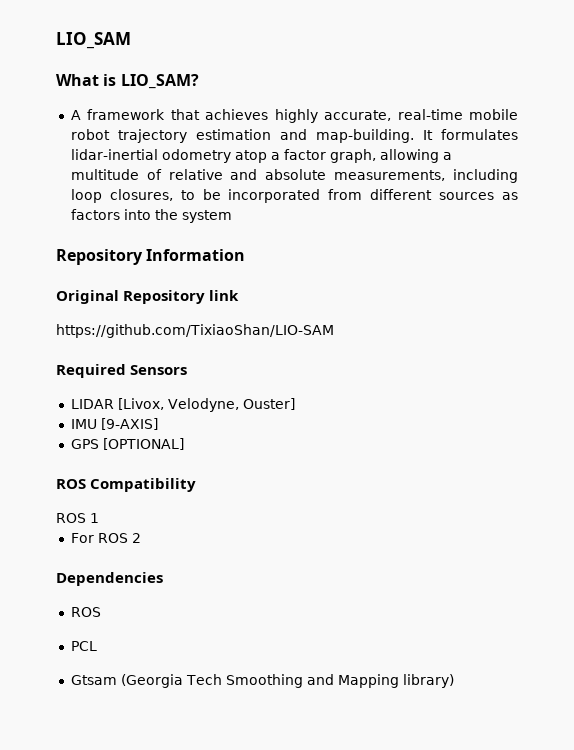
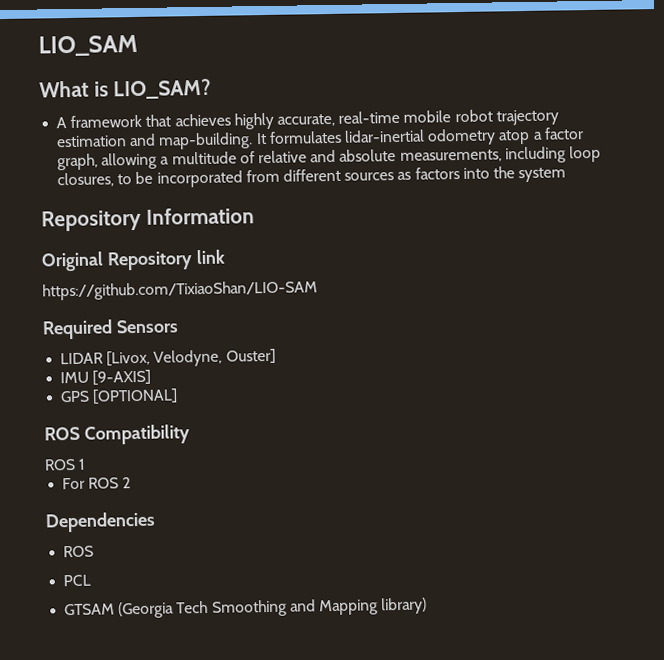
- Gtsam (Georgia Tech Smoothing and Mapping library)
+ GTSAM (Georgia Tech Smoothing and Mapping library)

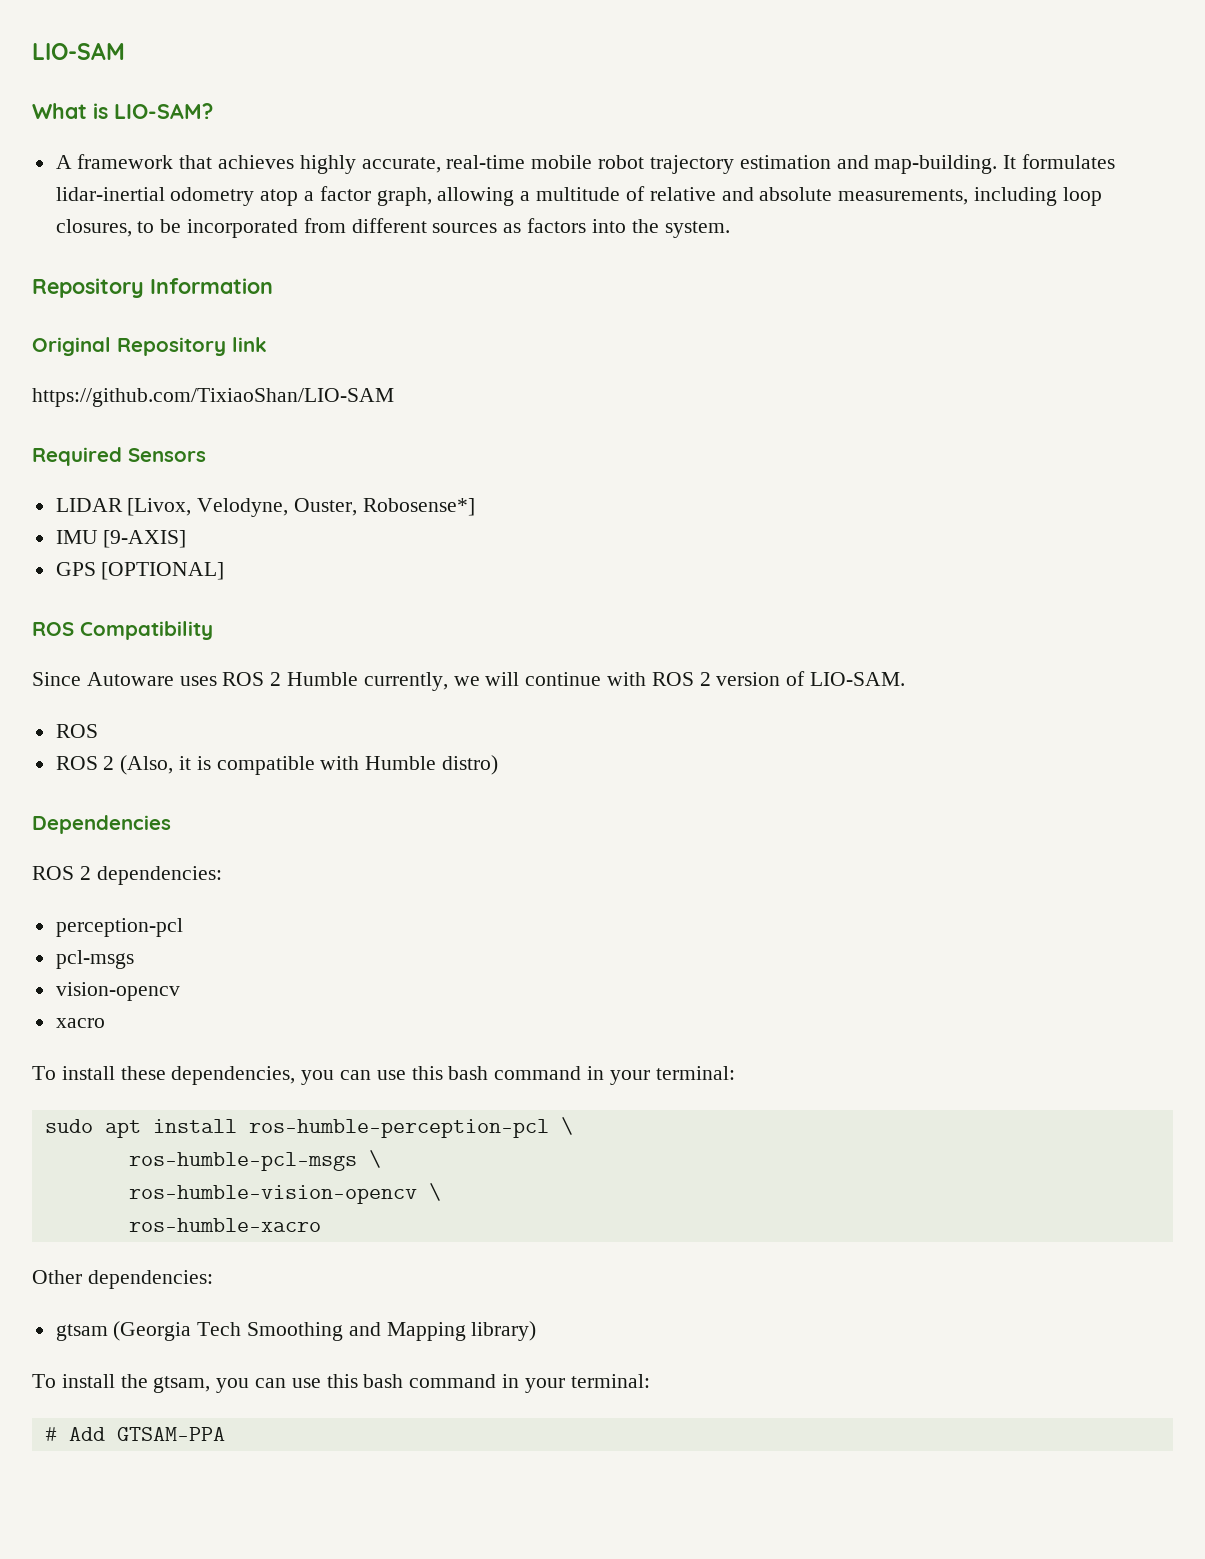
- LIO_SAM
+ LIO-SAM
- What is LIO_SAM?
+ What is LIO-SAM?
- It formulates lidar-inertial odometry atop a factor graph, allowing a multitude of relative and absolute measurements, including loop closures, to be incorporated from different sources as factors into the system
+ It formulates lidar-inertial odometry atop a factor graph, allowing a multitude of relative and absolute measurements, including loop closures, to be incorporated from different sources as factors into the system.
- LIDAR [Livox, Velodyne, Ouster]
+ LIDAR [Livox, Velodyne, Ouster, Robosense*]
- ROS 1
- For ROS 2
+ Since Autoware uses ROS 2 Humble currently, we will continue with ROS 2 version of LIO-SAM.
+ ROS
+ ROS 2 (Also, it is compatible with Humble distro)
  Dependencies
- ROS
- PCL
- GTSAM (Georgia Tech Smoothing and Mapping library)
+ ROS 2 dependencies:
+ perception-pcl
+ pcl-msgs
+ vision-opencv
+ xacro
+ To install these dependencies, you can use this bash command in your terminal:
+ sudo apt install ros-humble-perception-pcl \
+ ros-humble-pcl-msgs \
+ ros-humble-vision-opencv \
+ ros-humble-xacro
+ Other dependencies:
+ gtsam (Georgia Tech Smoothing and Mapping library)
+ To install the gtsam, you can use this bash command in your terminal:
+ # Add GTSAM-PPA

